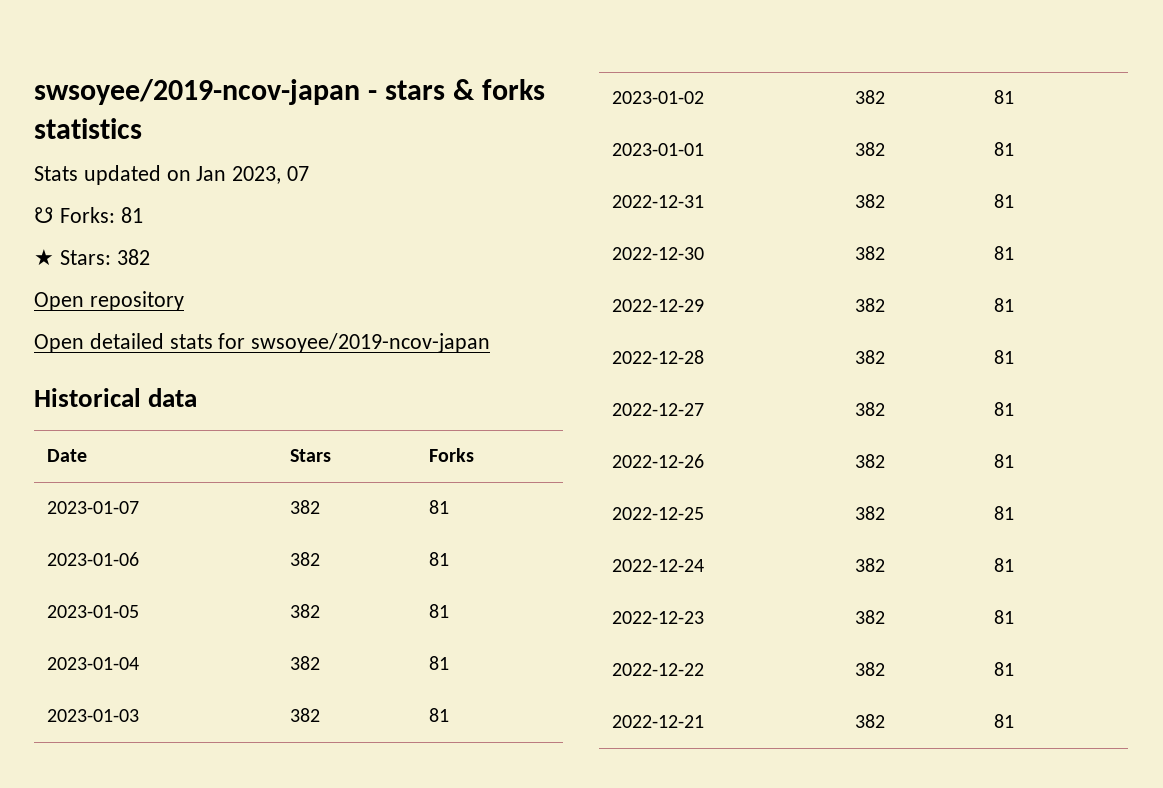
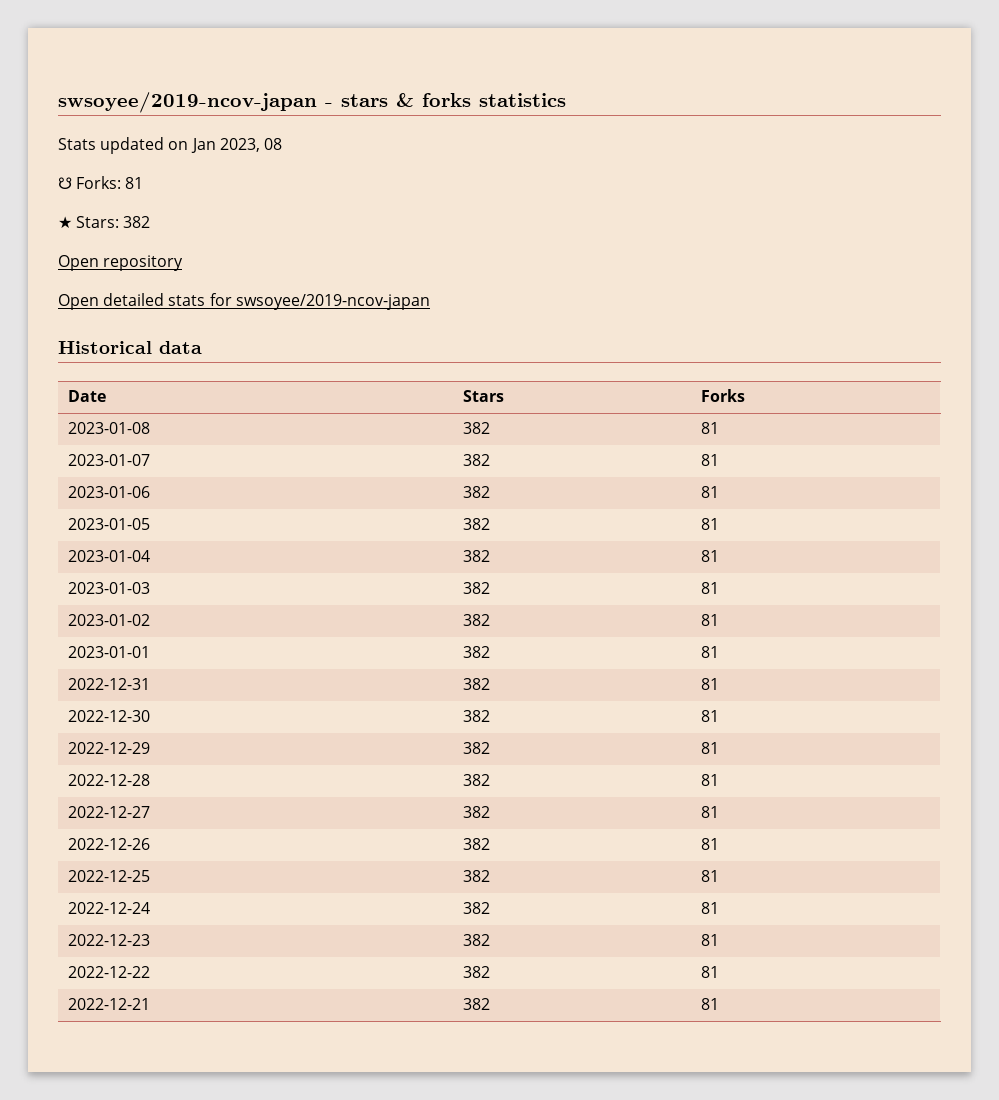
- Stats updated on Jan 2023, 07
+ Stats updated on Jan 2023, 08
+ 2023-01-08 | 382 | 81

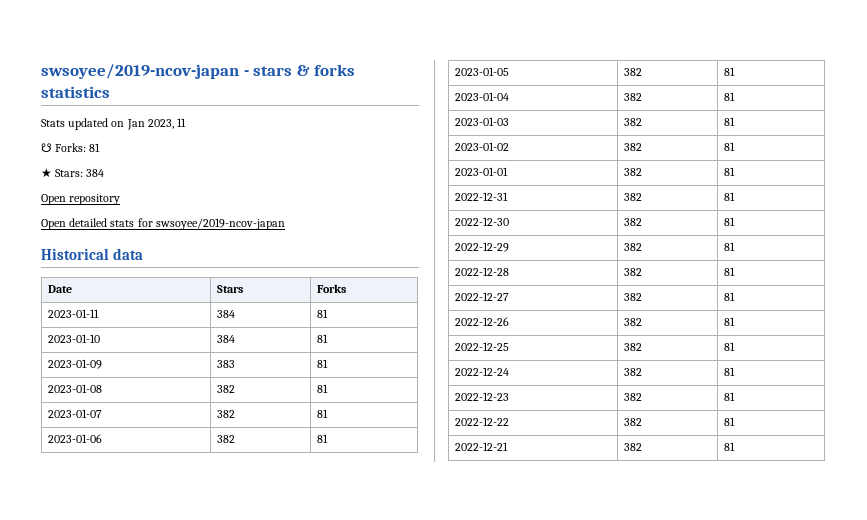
- Stats updated on Jan 2023, 08
+ Stats updated on Jan 2023, 11
- ★ Stars: 382
+ ★ Stars: 384
+ 2023-01-11 | 384 | 81
+ 2023-01-10 | 384 | 81
+ 2023-01-09 | 383 | 81

